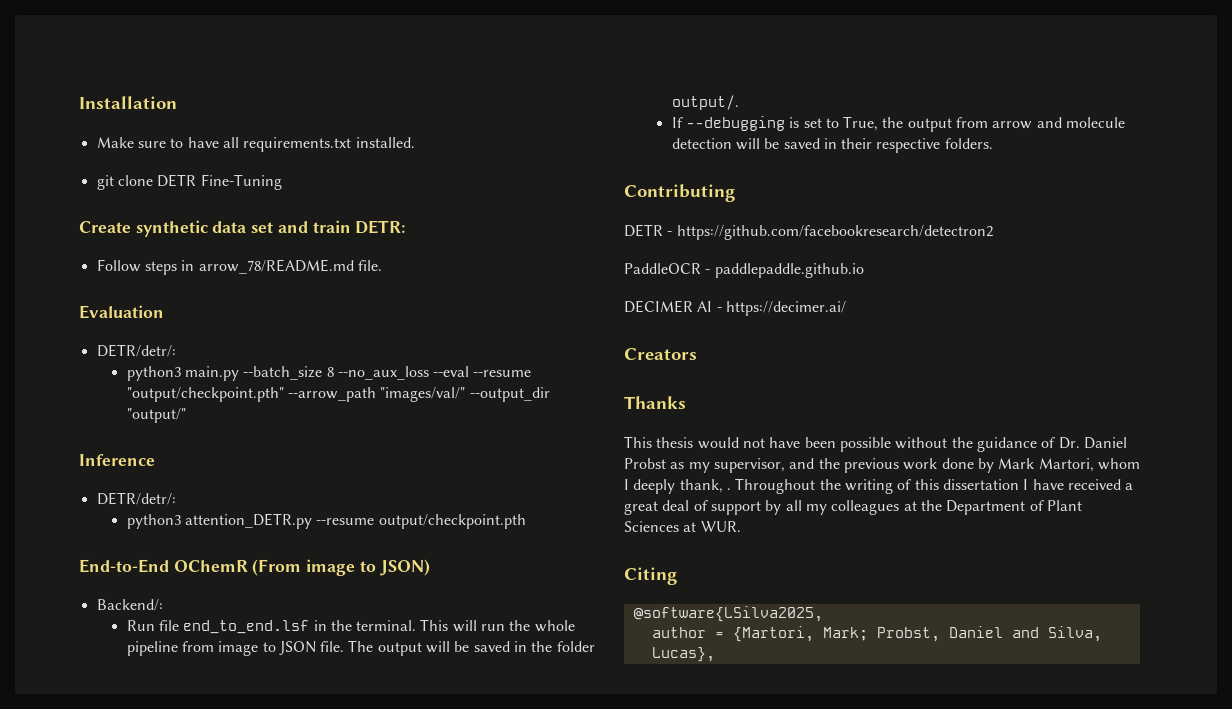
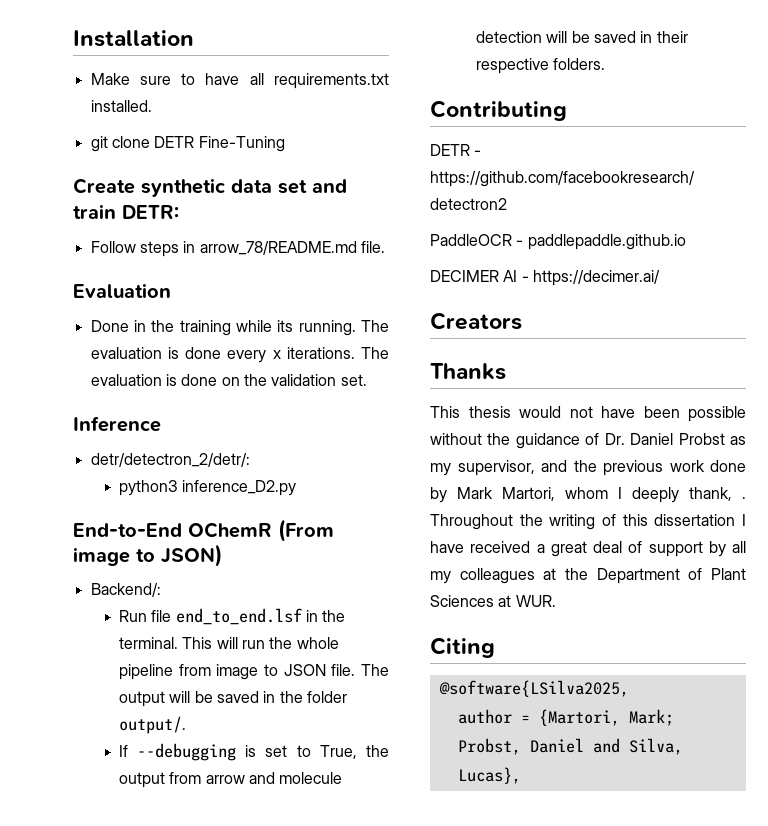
  Evaluation
- DETR/detr/:
- python3 main.py --batch_size 8 --no_aux_loss --eval --resume "output/checkpoint.pth" --arrow_path "images/val/" --output_dir "output/"
+ Done in the training while its running. The evaluation is done every x iterations. The evaluation is done on the validation set.
  Inference
- DETR/detr/:
- python3 attention_DETR.py --resume output/checkpoint.pth
+ detr/detectron_2/detr/:
+ python3 inference_D2.py

